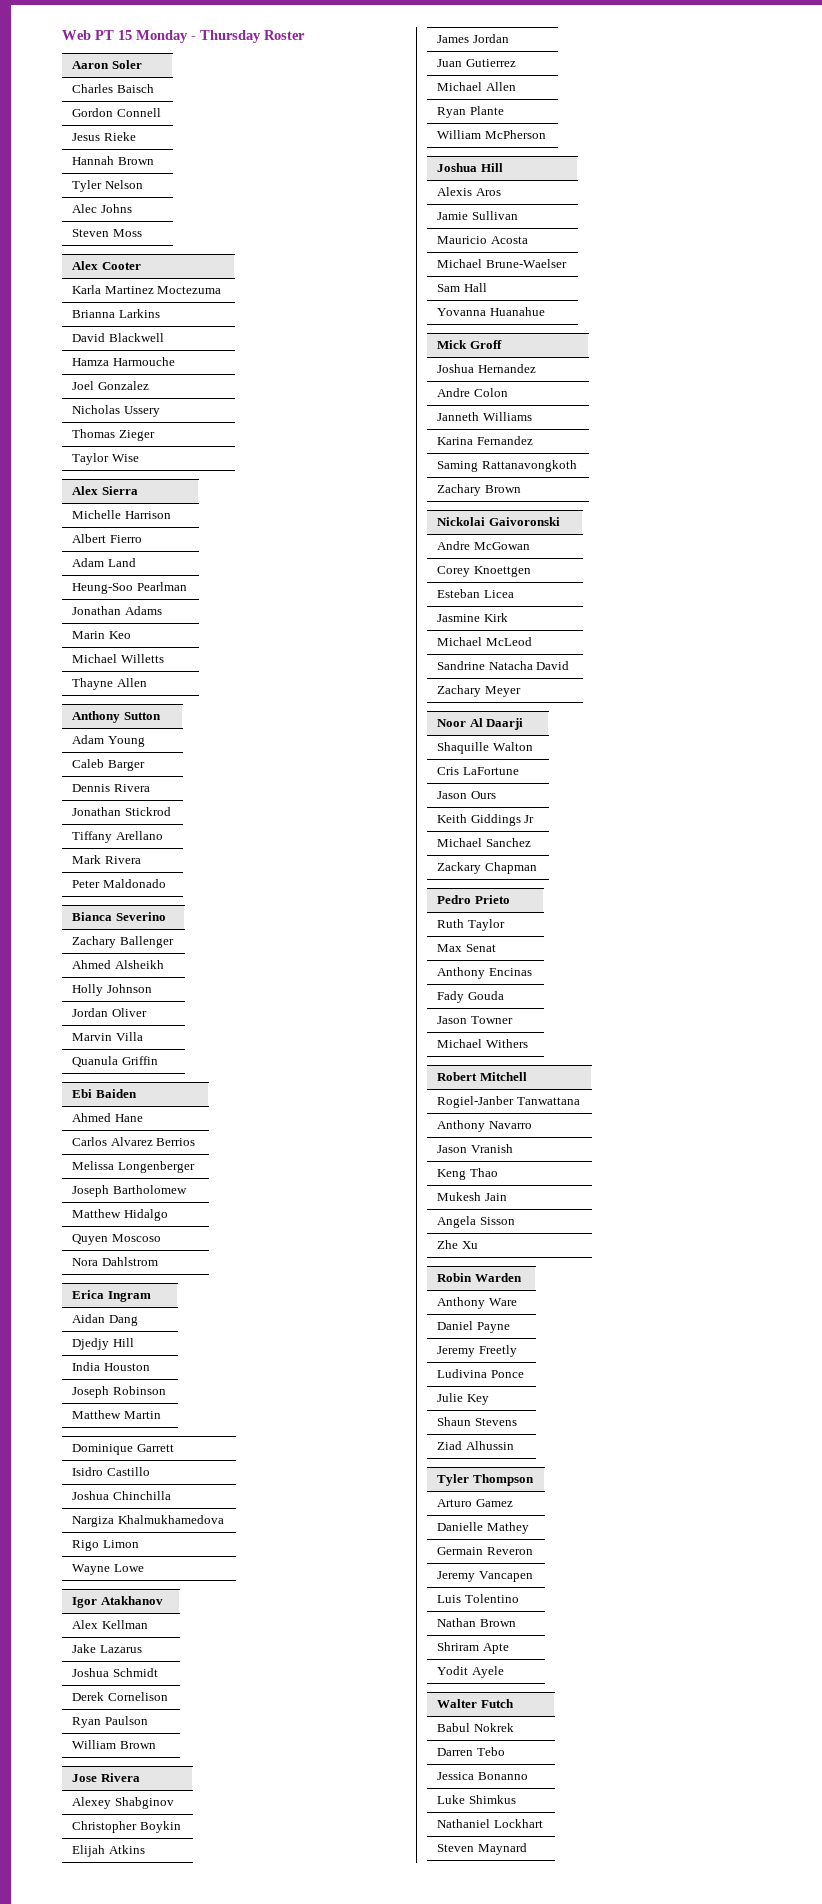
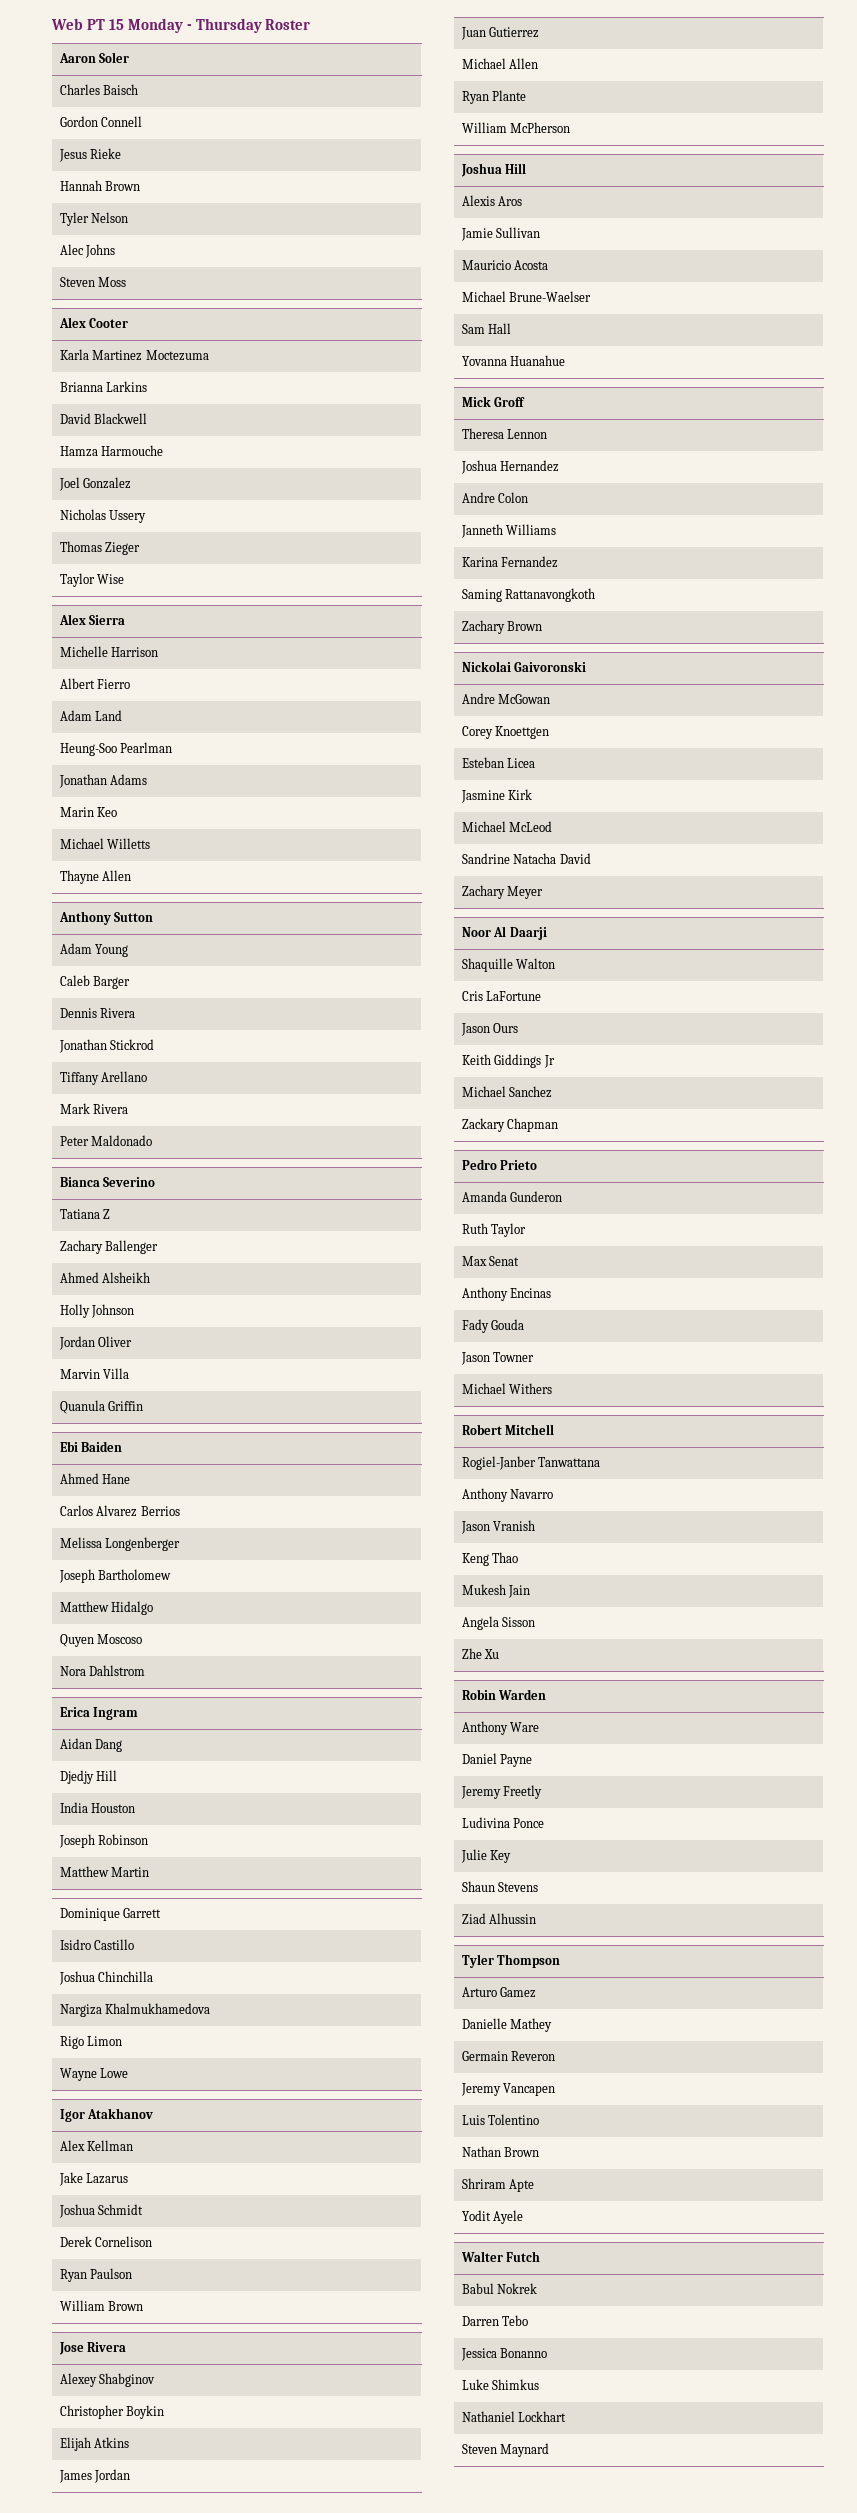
+ Tatiana Z
+ Theresa Lennon
+ Amanda Gunderon

